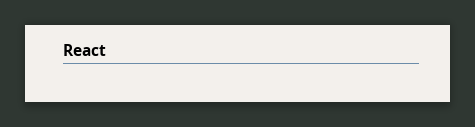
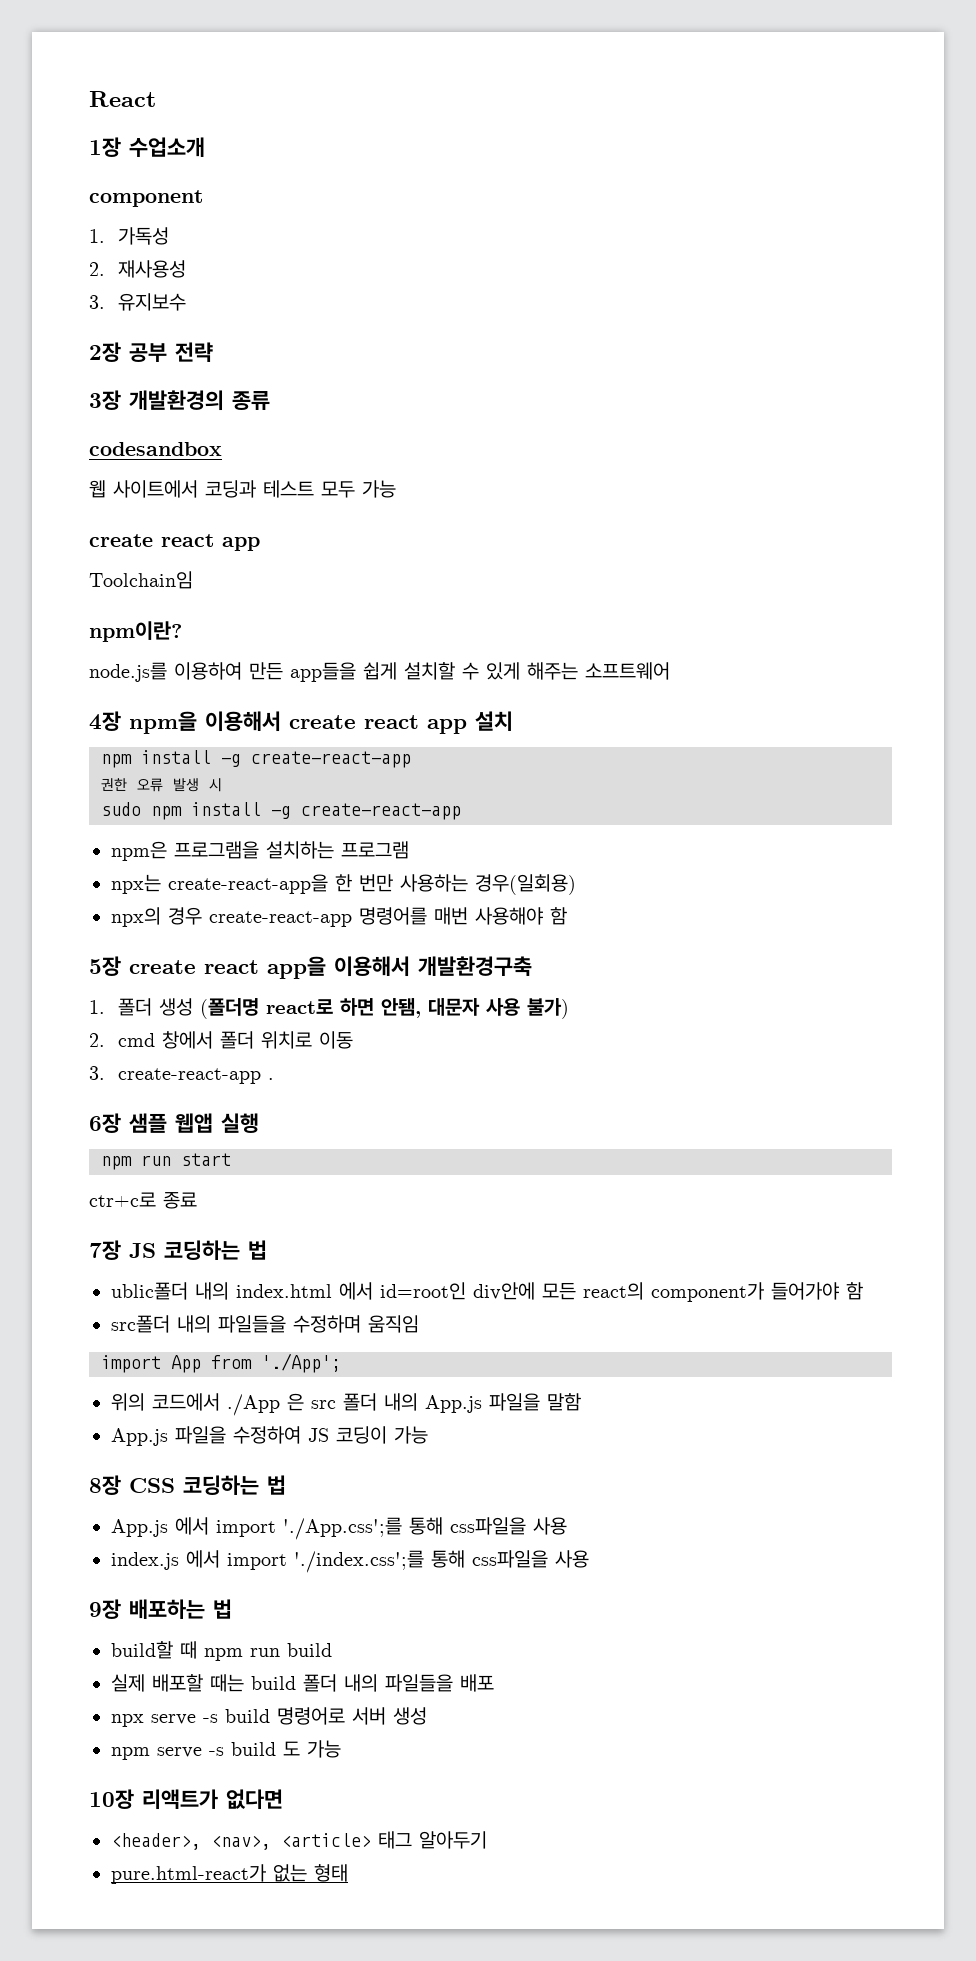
+ 1장 수업소개
+ component
+ 1. 가독성
+ 2. 재사용성
+ 3. 유지보수
+ 2장 공부 전략
+ 3장 개발환경의 종류
+ codesandbox
+ 웹 사이트에서 코딩과 테스트 모두 가능
+ create react app
+ Toolchain임
+ npm이란?
+ node.js를 이용하여 만든 app들을 쉽게 설치할 수 있게 해주는 소프트웨어
+ 4장 npm을 이용해서 create react app 설치
+ npm install -g create-react-app
+ 권한 오류 발생 시
+ sudo npm install -g create-react-app
+ npm은 프로그램을 설치하는 프로그램
+ npx는 create-react-app을 한 번만 사용하는 경우(일회용)
+ npx의 경우 create-react-app 명령어를 매번 사용해야 함
+ 5장 create react app을 이용해서 개발환경구축
+ 1. 폴더 생성 (폴더명 react로 하면 안됌, 대문자 사용 불가)
+ 2. cmd 창에서 폴더 위치로 이동
+ 3. create-react-app .
+ 6장 샘플 웹앱 실행
+ npm run start
+ ctr+c로 종료
+ 7장 JS 코딩하는 법
+ ublic폴더 내의 index.html 에서 id=root인 div안에 모든 react의 component가 들어가야 함
+ src폴더 내의 파일들을 수정하며 움직임
+ import App from './App';
+ 위의 코드에서 ./App 은 src 폴더 내의 App.js 파일을 말함
+ App.js 파일을 수정하여 JS 코딩이 가능
+ 8장 CSS 코딩하는 법
+ App.js 에서 import './App.css';를 통해 css파일을 사용
+ index.js 에서 import './index.css';를 통해 css파일을 사용
+ 9장 배포하는 법
+ build할 때 npm run build
+ 실제 배포할 때는 build 폴더 내의 파일들을 배포
+ npx serve -s build 명령어로 서버 생성
+ npm serve -s build 도 가능
+ 10장 리액트가 없다면
+ <header>, <nav>, <article> 태그 알아두기
+ pure.html-react가 없는 형태

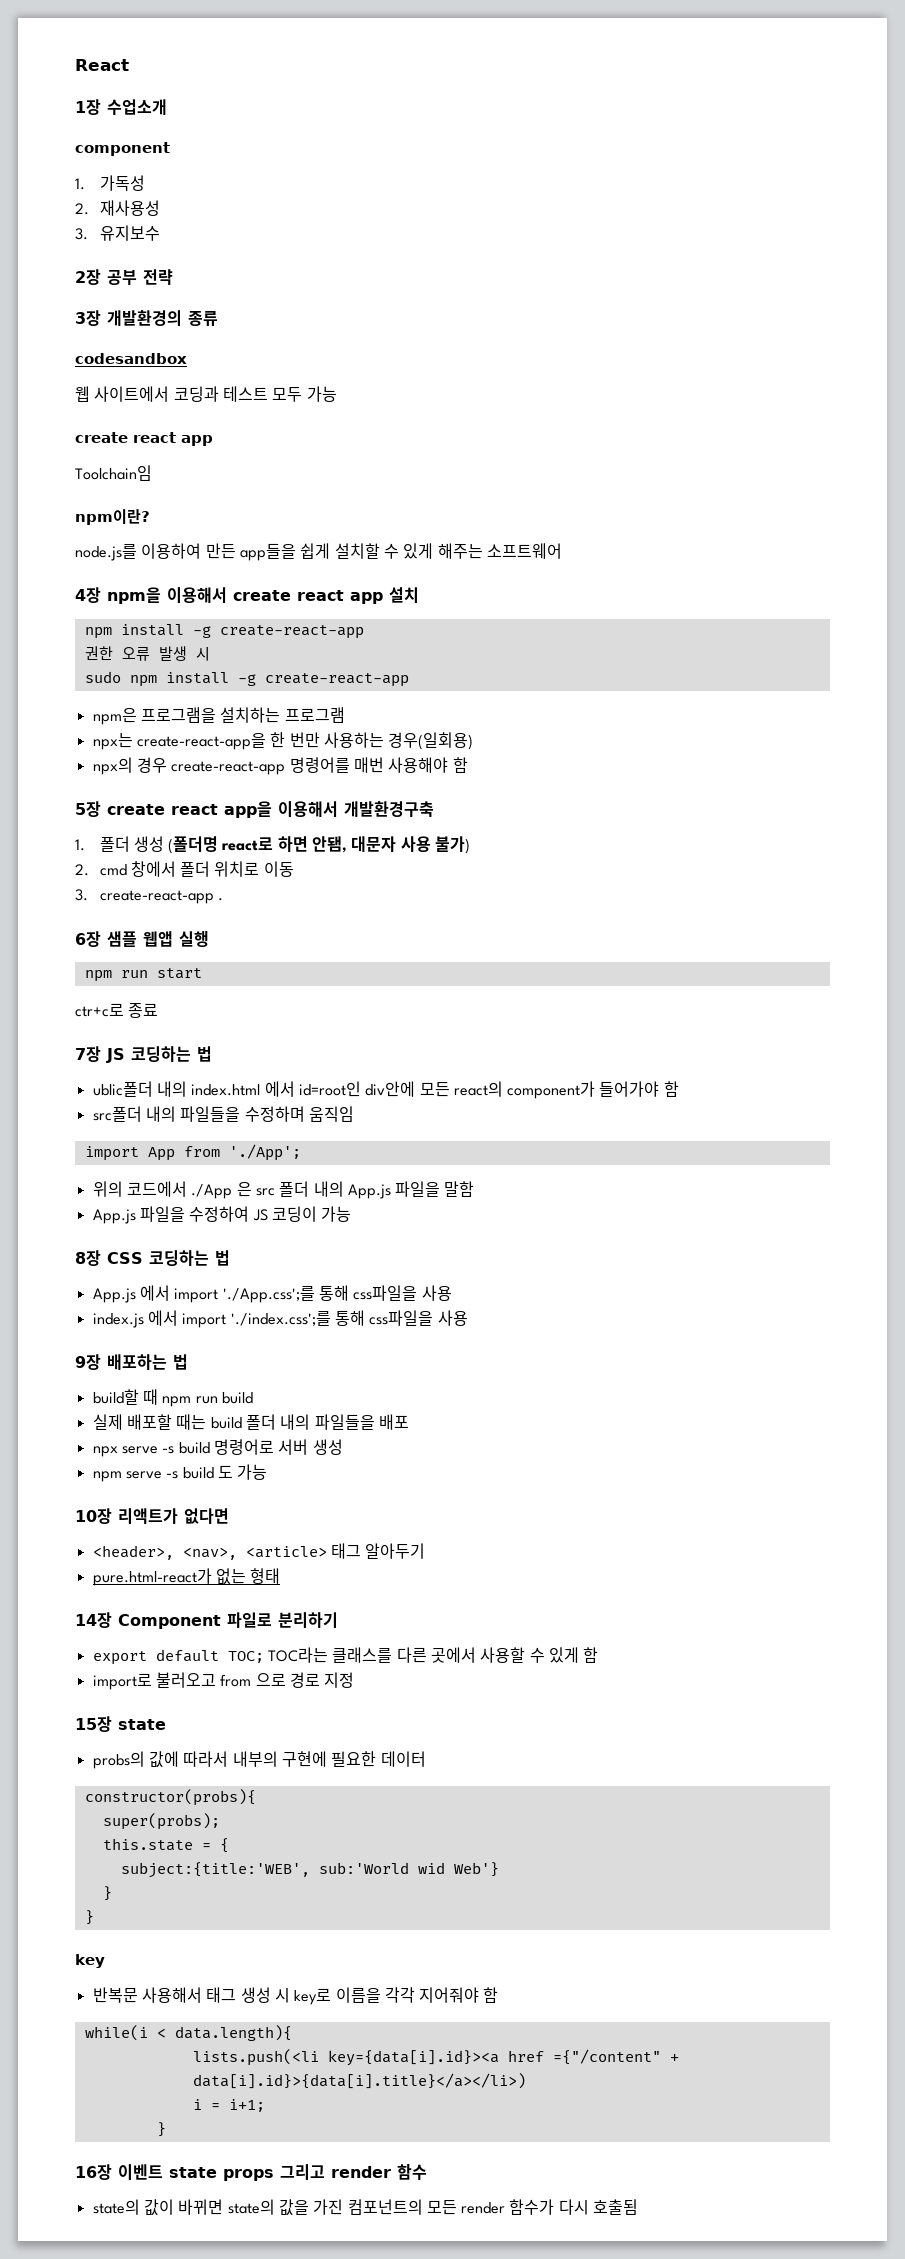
+ 14장 Component 파일로 분리하기
+ export default TOC; TOC라는 클래스를 다른 곳에서 사용할 수 있게 함
+ import로 불러오고 from 으로 경로 지정
+ 15장 state
+ probs의 값에 따라서 내부의 구현에 필요한 데이터
+ constructor(probs){
+ super(probs);
+ this.state = {
+ subject:{title:'WEB', sub:'World wid Web'}
+ }
+ }
+ key
+ 반복문 사용해서 태그 생성 시 key로 이름을 각각 지어줘야 함
+ while(i < data.length){
+ lists.push(<li key={data[i].id}><a href ={"/content" + data[i].id}>{data[i].title}</a></li>)
+ i = i+1;
+ }
+ 16장 이벤트 state props 그리고 render 함수
+ state의 값이 바뀌면 state의 값을 가진 컴포넌트의 모든 render 함수가 다시 호출됨

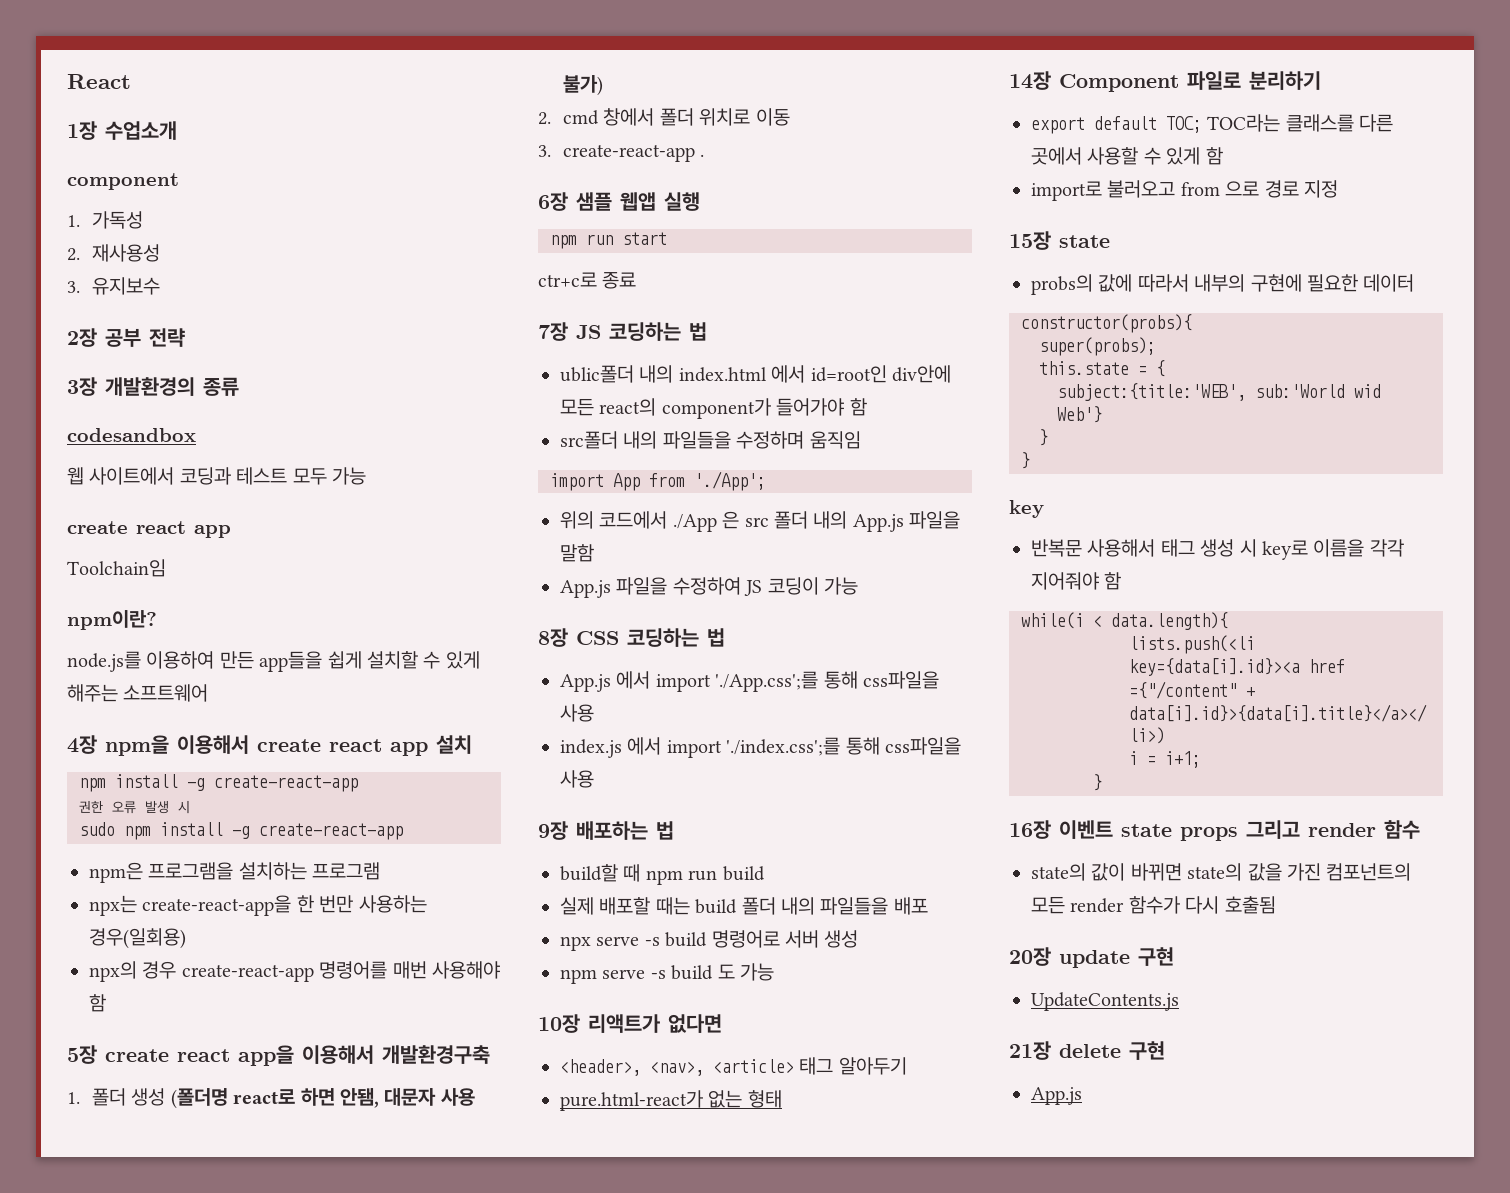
+ 20장 update 구현
+ UpdateContents.js
+ 21장 delete 구현
+ App.js

